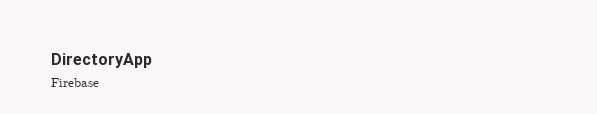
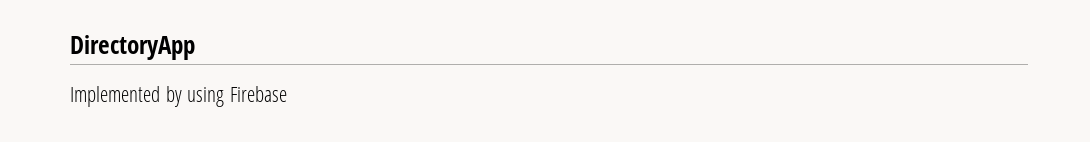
- Firebase
+ Implemented by using Firebase

